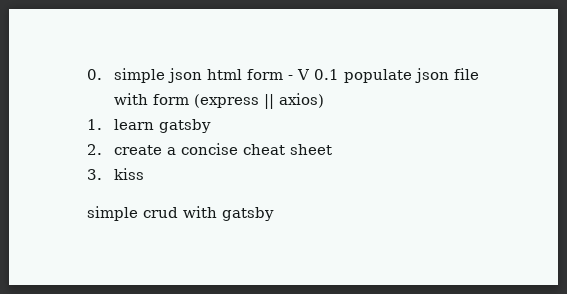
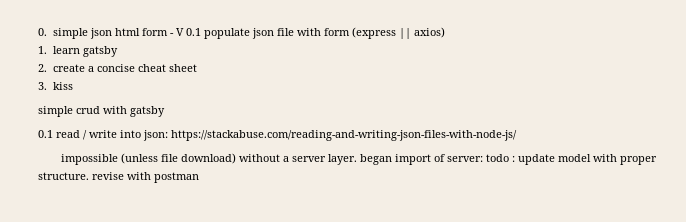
+ 0.1 read / write into json: https://stackabuse.com/reading-and-writing-json-files-with-node-js/
+ impossible (unless file download) without a server layer. began import of server: todo : update model with proper structure. revise with postman

